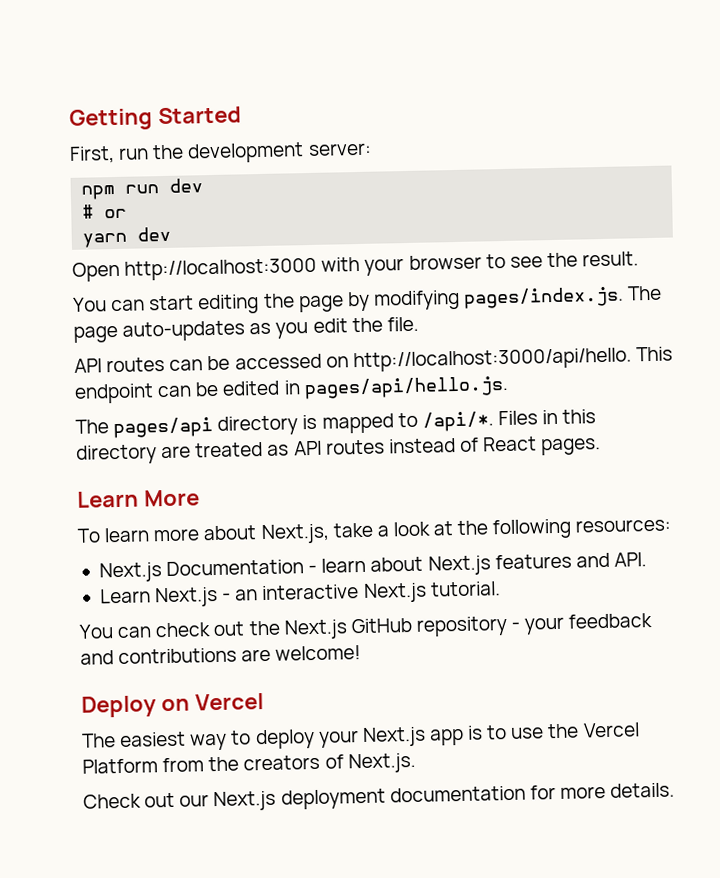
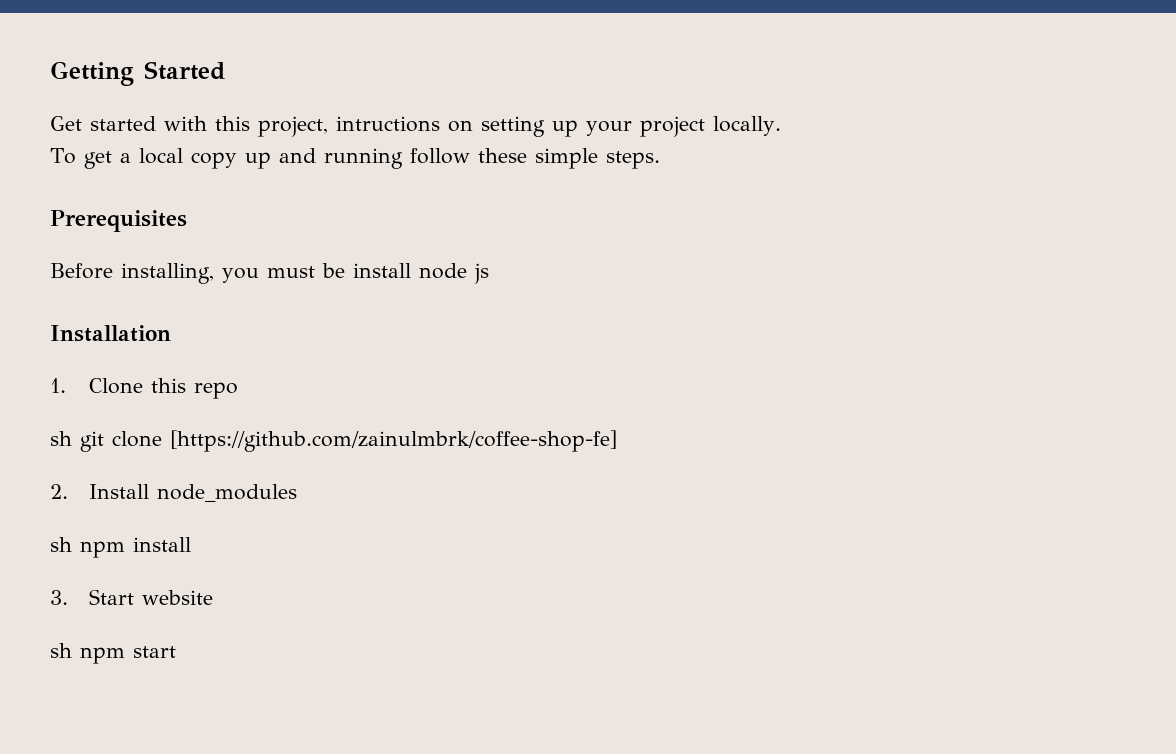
- First, run the development server:
- npm run dev
- # or
- yarn dev
- Open http://localhost:3000 with your browser to see the result.
- You can start editing the page by modifying pages/index.js. The page auto-updates as you edit the file.
- API routes can be accessed on http://localhost:3000/api/hello. This endpoint can be edited in pages/api/hello.js.
- The pages/api directory is mapped to /api/*. Files in this directory are treated as API routes instead of React pages.
- Learn More
- To learn more about Next.js, take a look at the following resources:
- Next.js Documentation - learn about Next.js features and API.
- Learn Next.js - an interactive Next.js tutorial.
- You can check out the Next.js GitHub repository - your feedback and contributions are welcome!
- Deploy on Vercel
- The easiest way to deploy your Next.js app is to use the Vercel Platform from the creators of Next.js.
- Check out our Next.js deployment documentation for more details.
+ Get started with this project, intructions on setting up your project locally.
+ To get a local copy up and running follow these simple steps.
+ Prerequisites
+ Before installing, you must be install node js
+ Installation
+ 1. Clone this repo
+ sh git clone [https://github.com/zainulmbrk/coffee-shop-fe]
+ 2. Install node_modules
+ sh npm install
+ 3. Start website
+ sh npm start

